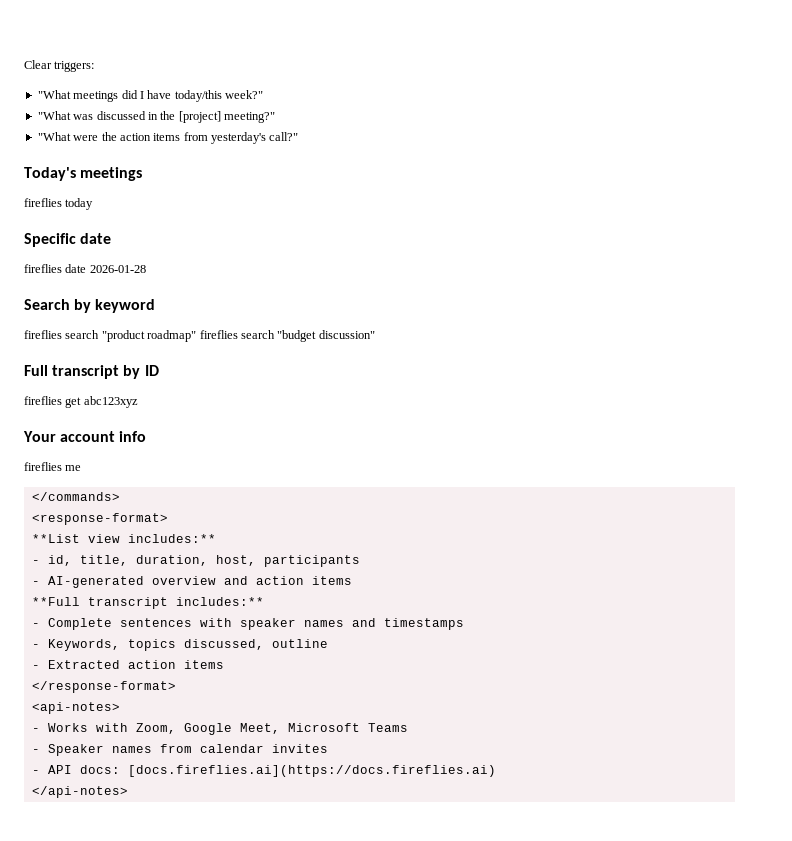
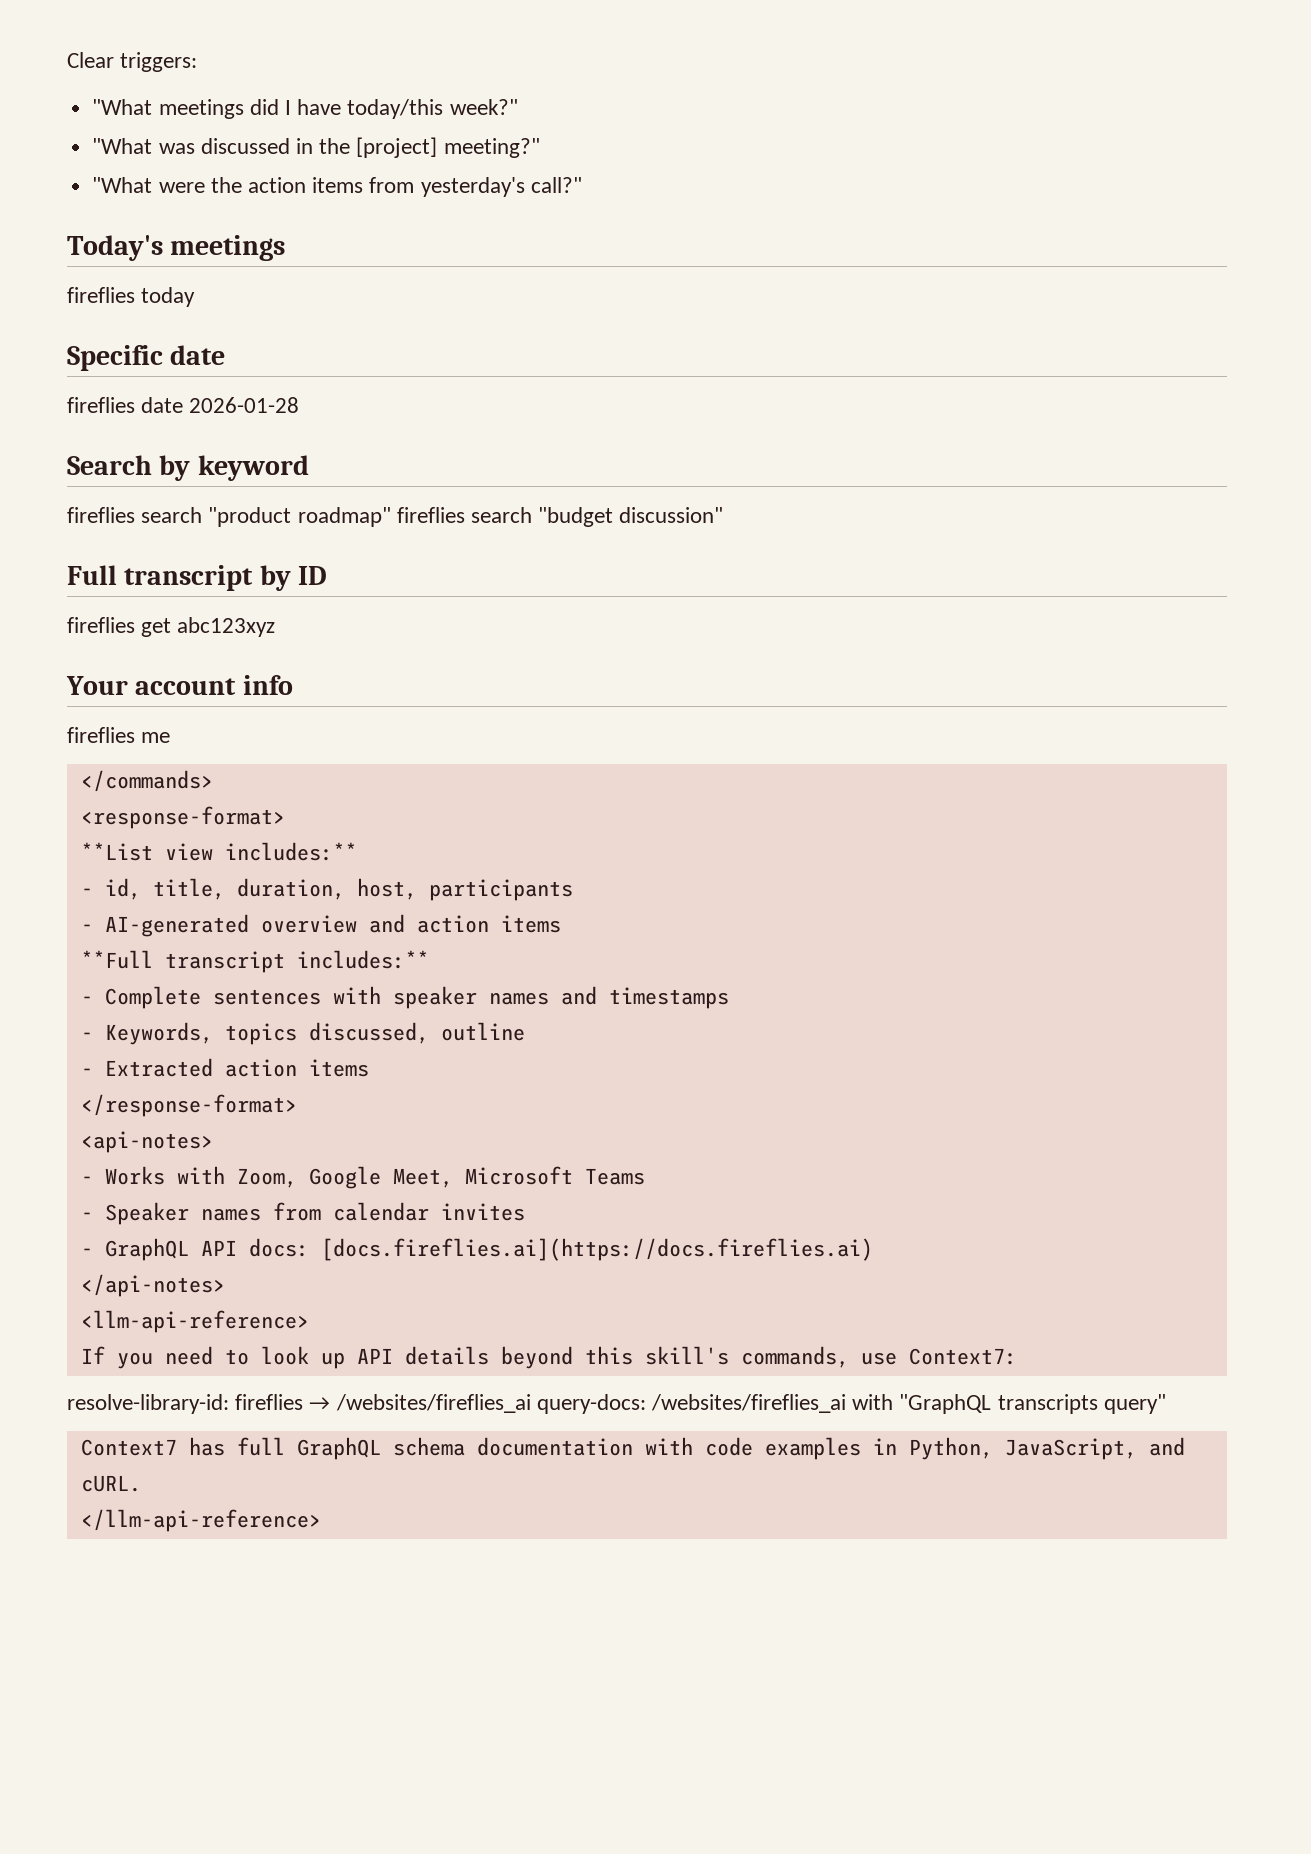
- - API docs: [docs.fireflies.ai](https://docs.fireflies.ai)
+ - GraphQL API docs: [docs.fireflies.ai](https://docs.fireflies.ai)
+ <llm-api-reference>
+ If you need to look up API details beyond this skill's commands, use Context7:
+ resolve-library-id: fireflies → /websites/fireflies_ai query-docs: /websites/fireflies_ai with "GraphQL transcripts query"
+ Context7 has full GraphQL schema documentation with code examples in Python, JavaScript, and cURL.
+ </llm-api-reference>

